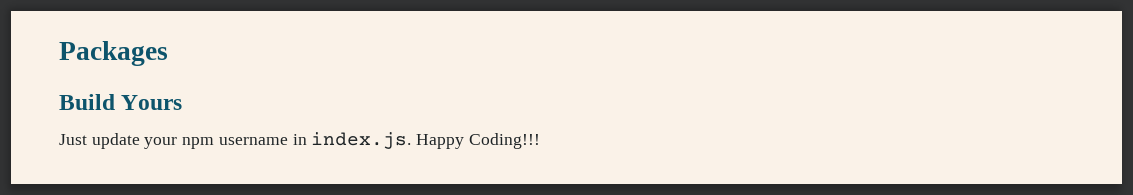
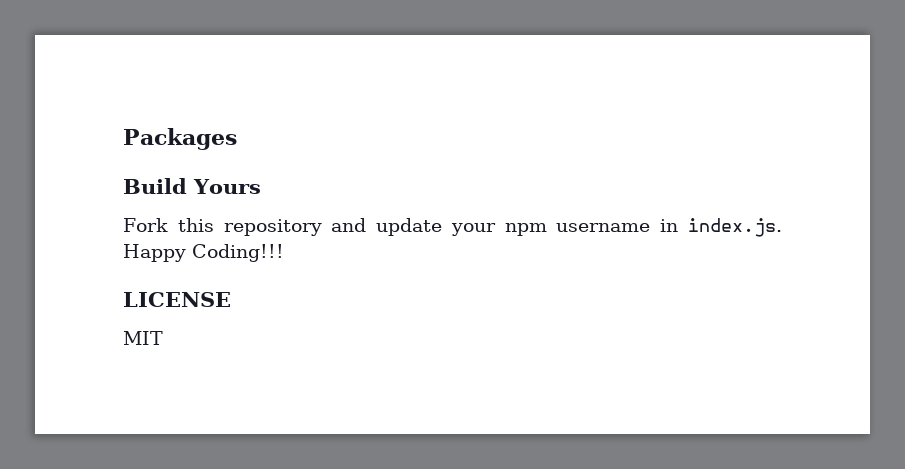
- Just update your npm username in index.js. Happy Coding!!!
+ Fork this repository and update your npm username in index.js. Happy Coding!!!
+ LICENSE
+ MIT

